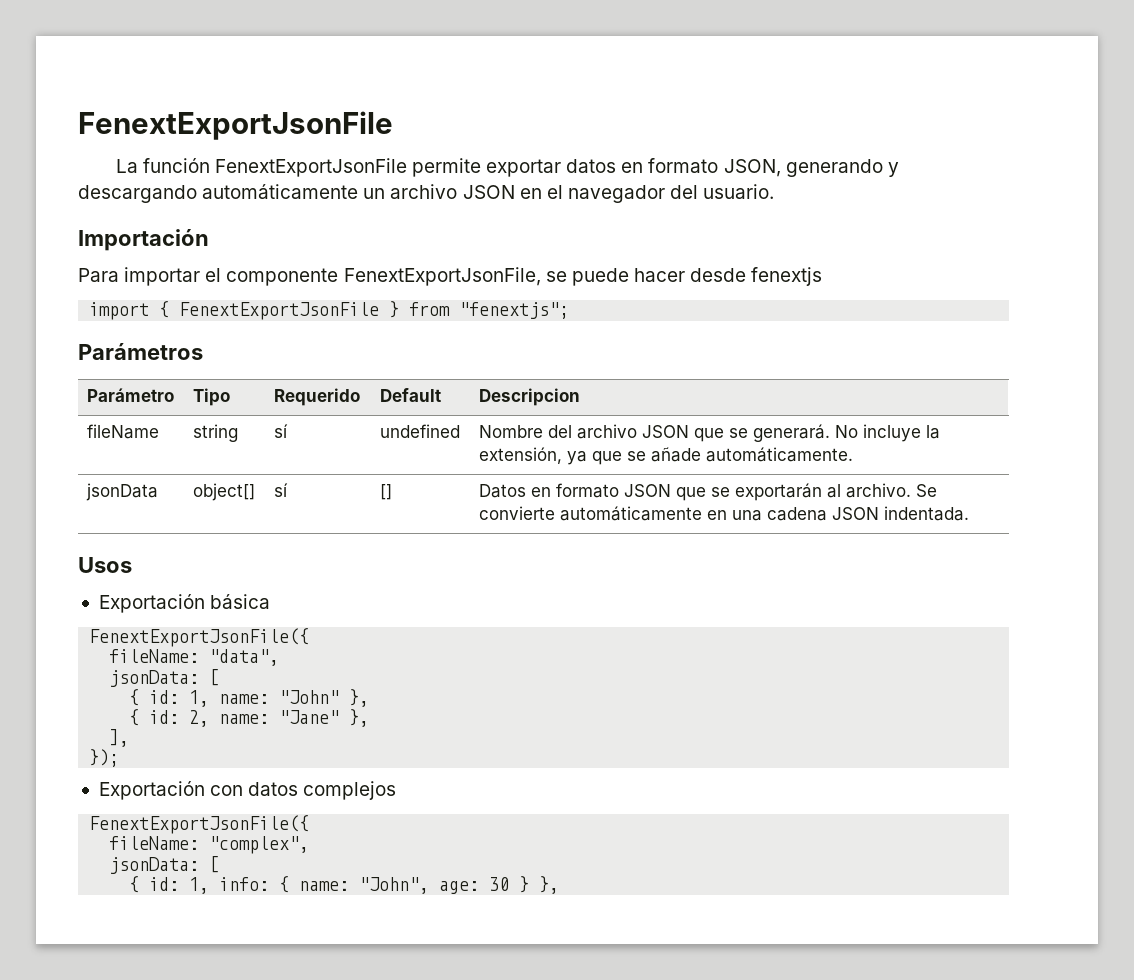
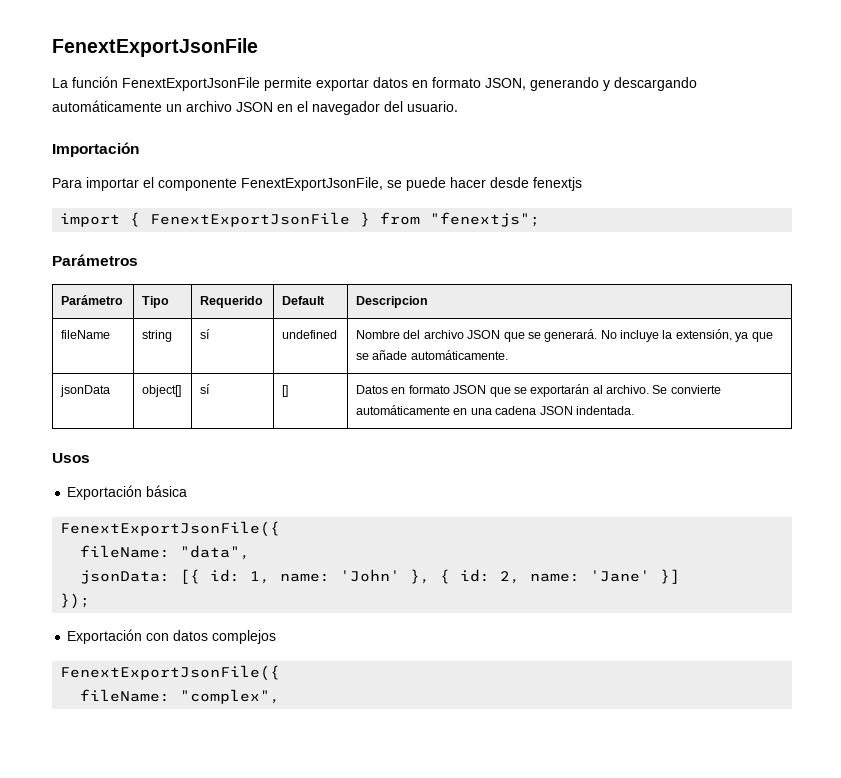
  fileName: "data",
- jsonData: [
- { id: 1, name: "John" },
- { id: 2, name: "Jane" },
- ],
+ jsonData: [{ id: 1, name: 'John' }, { id: 2, name: 'Jane' }]
  fileName: "complex",
- jsonData: [
- { id: 1, info: { name: "John", age: 30 } },

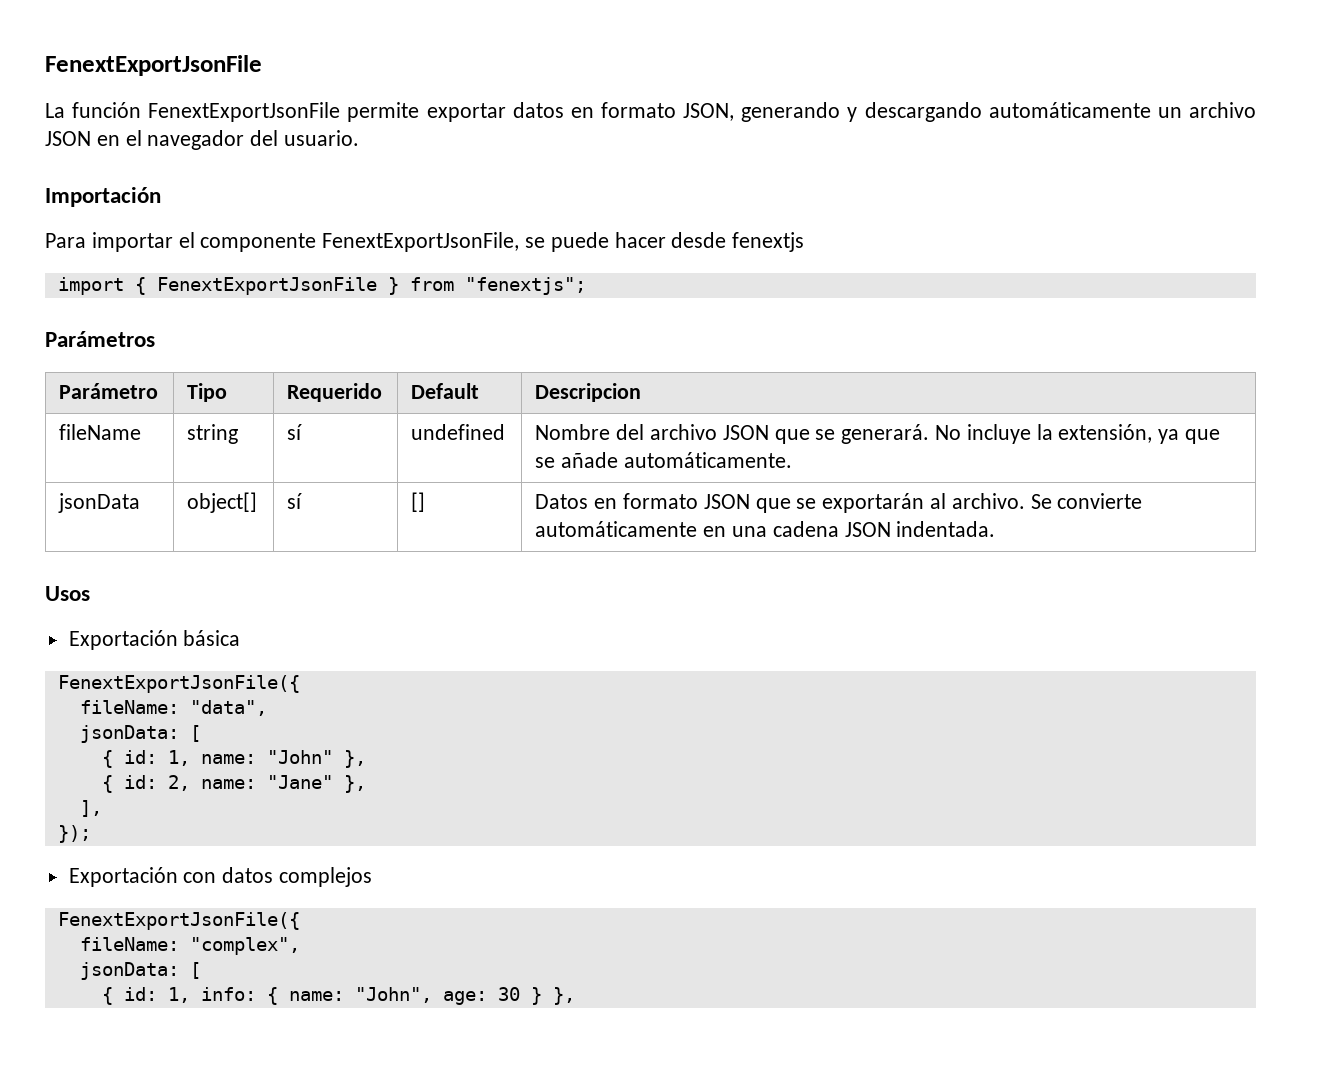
  fileName: "data",
- jsonData: [{ id: 1, name: 'John' }, { id: 2, name: 'Jane' }]
+ jsonData: [
+ { id: 1, name: "John" },
+ { id: 2, name: "Jane" },
+ ],
  fileName: "complex",
+ jsonData: [
+ { id: 1, info: { name: "John", age: 30 } },

